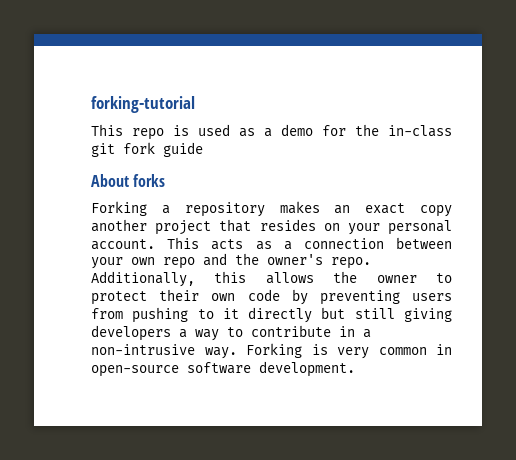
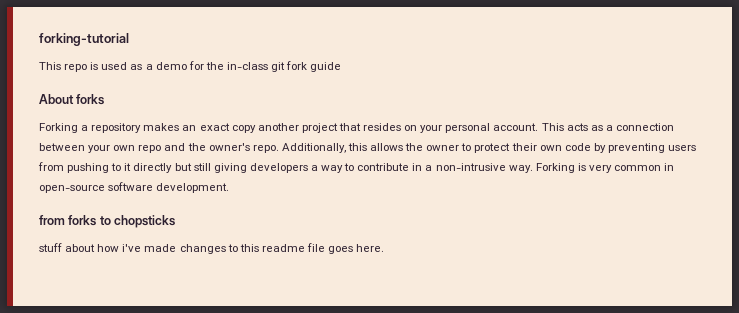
+ from forks to chopsticks
+ stuff about how i've made changes to this readme file goes here.

